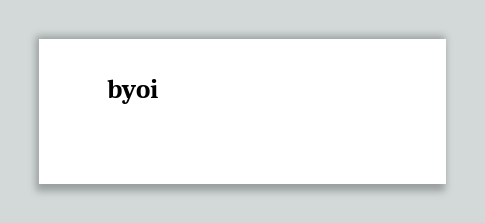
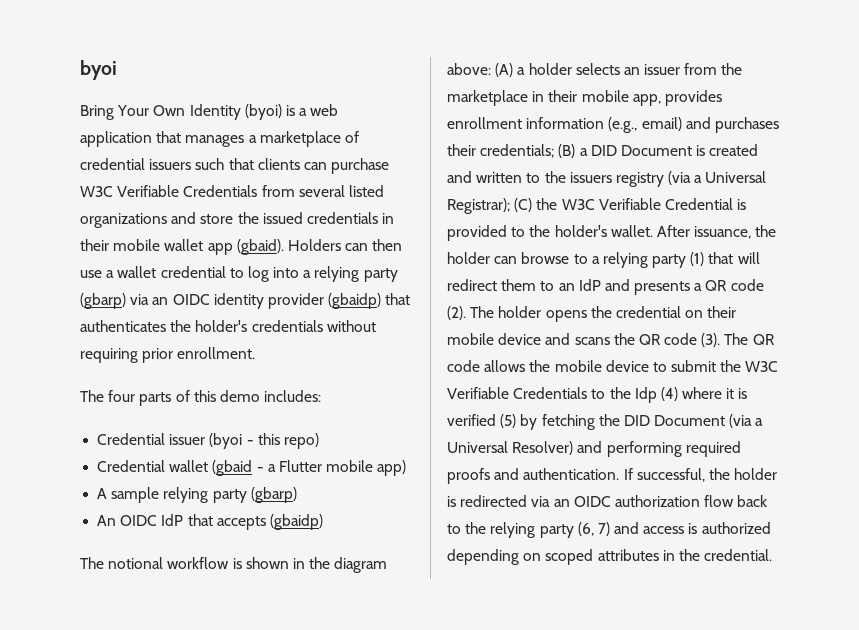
+ Bring Your Own Identity (byoi) is a web application that manages a marketplace of credential issuers such that clients can purchase W3C Verifiable Credentials from several listed organizations and store the issued credentials in their mobile wallet app (gbaid). Holders can then use a wallet credential to log into a relying party (gbarp) via an OIDC identity provider (gbaidp) that authenticates the holder's credentials without requiring prior enrollment.
+ The four parts of this demo includes:
+ Credential issuer (byoi - this repo)
+ Credential wallet (gbaid - a Flutter mobile app)
+ A sample relying party (gbarp)
+ An OIDC IdP that accepts (gbaidp)
+ The notional workflow is shown in the diagram above: (A) a holder selects an issuer from the marketplace in their mobile app, provides enrollment information (e.g., email) and purchases their credentials; (B) a DID Document is created and written to the issuers registry (via a Universal Registrar); (C) the W3C Verifiable Credential is provided to the holder's wallet. After issuance, the holder can browse to a relying party (1) that will redirect them to an IdP and presents a QR code (2). The holder opens the credential on their mobile device and scans the QR code (3). The QR code allows the mobile device to submit the W3C Verifiable Credentials to the Idp (4) where it is verified (5) by fetching the DID Document (via a Universal Resolver) and performing required proofs and authentication. If successful, the holder is redirected via an OIDC authorization flow back to the relying party (6, 7) and access is authorized depending on scoped attributes in the credential.

